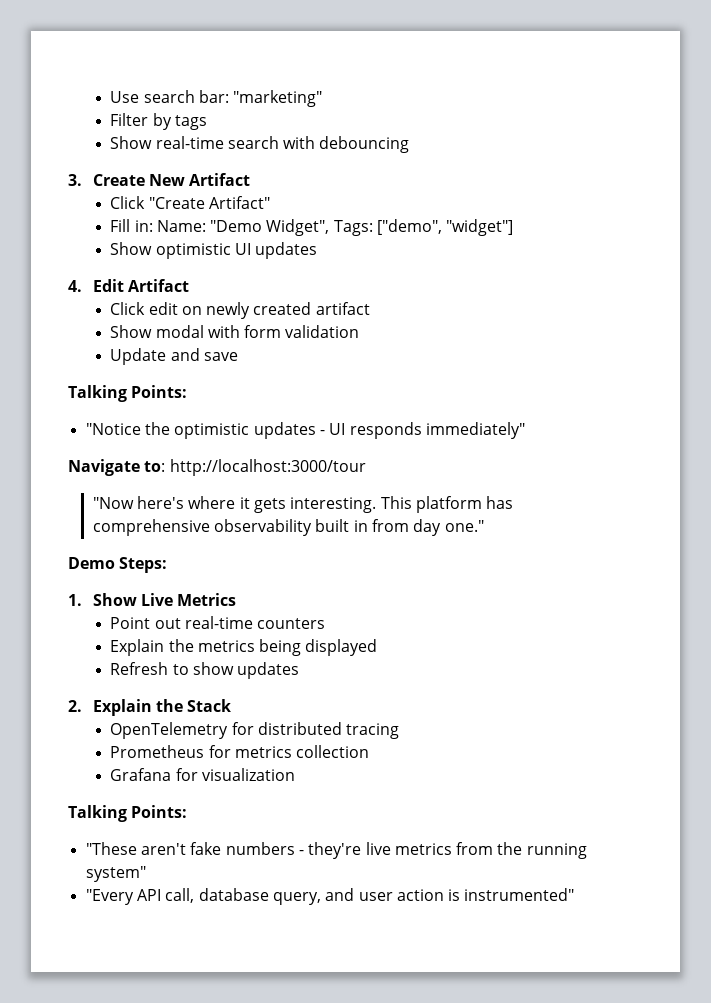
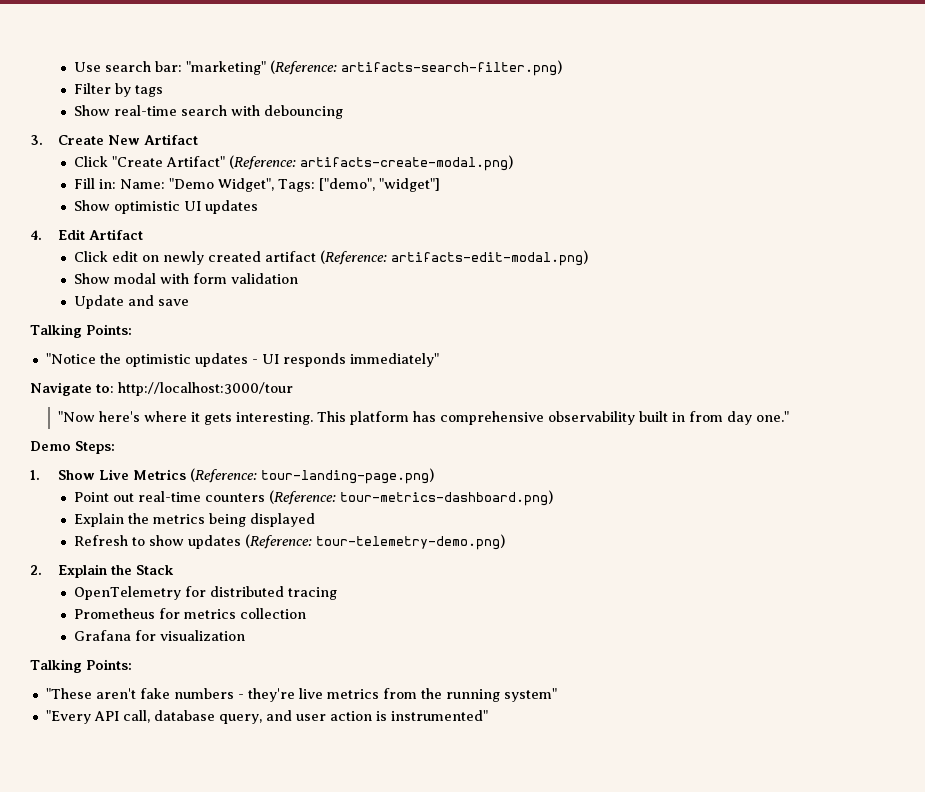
- Use search bar: "marketing"
+ Use search bar: "marketing" (Reference: artifacts-search-filter.png)
- Click "Create Artifact"
+ Click "Create Artifact" (Reference: artifacts-create-modal.png)
- Click edit on newly created artifact
+ Click edit on newly created artifact (Reference: artifacts-edit-modal.png)
- 1. Show Live Metrics
+ 1. Show Live Metrics (Reference: tour-landing-page.png)
- Point out real-time counters
+ Point out real-time counters (Reference: tour-metrics-dashboard.png)
- Refresh to show updates
+ Refresh to show updates (Reference: tour-telemetry-demo.png)

